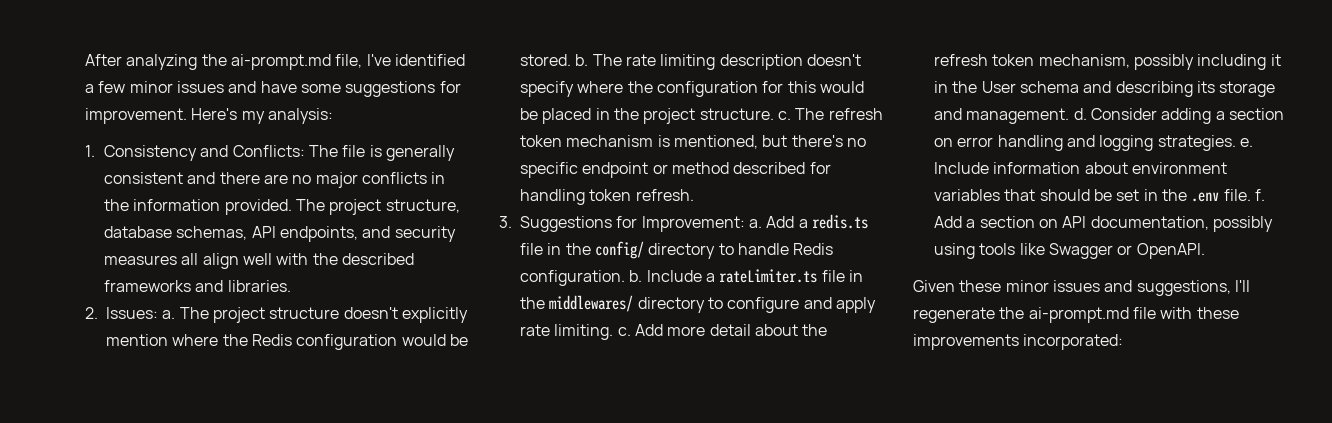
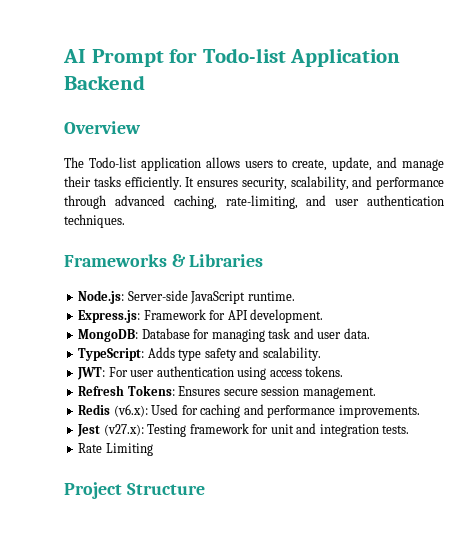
- After analyzing the ai-prompt.md file, I've identified a few minor issues and have some suggestions for improvement. Here's my analysis:
- 1. Consistency and Conflicts: The file is generally consistent and there are no major conflicts in the information provided. The project structure, database schemas, API endpoints, and security measures all align well with the described frameworks and libraries.
- 2. Issues: a. The project structure doesn't explicitly mention where the Redis configuration would be stored. b. The rate limiting description doesn't specify where the configuration for this would be placed in the project structure. c. The refresh token mechanism is mentioned, but there's no specific endpoint or method described for handling token refresh.
- 3. Suggestions for Improvement: a. Add a redis.ts file in the config/ directory to handle Redis configuration. b. Include a rateLimiter.ts file in the middlewares/ directory to configure and apply rate limiting. c. Add more detail about the refresh token mechanism, possibly including it in the User schema and describing its storage and management. d. Consider adding a section on error handling and logging strategies. e. Include information about environment variables that should be set in the .env file. f. Add a section on API documentation, possibly using tools like Swagger or OpenAPI.
- Given these minor issues and suggestions, I'll regenerate the ai-prompt.md file with these improvements incorporated:
+ AI Prompt for Todo-list Application Backend
+ Overview
+ The Todo-list application allows users to create, update, and manage their tasks efficiently. It ensures security, scalability, and performance through advanced caching, rate-limiting, and user authentication techniques.
+ Frameworks & Libraries
+ Node.js: Server-side JavaScript runtime.
+ Express.js: Framework for API development.
+ MongoDB: Database for managing task and user data.
+ TypeScript: Adds type safety and scalability.
+ JWT: For user authentication using access tokens.
+ Refresh Tokens: Ensures secure session management.
+ Redis (v6.x): Used for caching and performance improvements.
+ Jest (v27.x): Testing framework for unit and integration tests.
+ Rate Limiting
+ Project Structure

